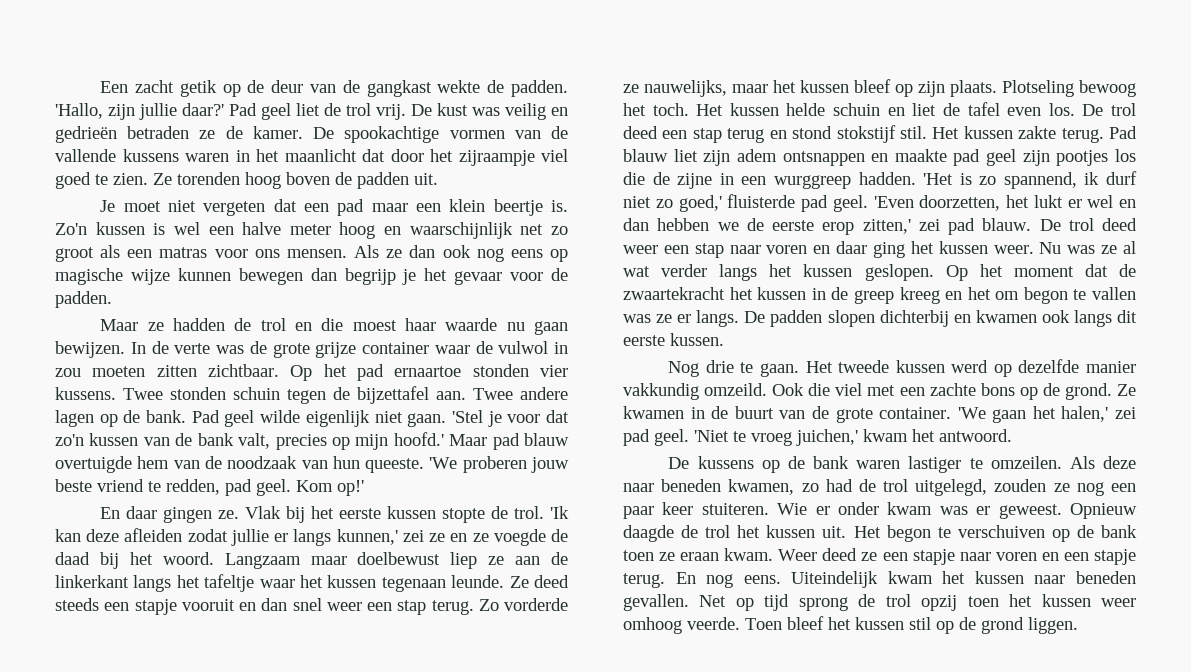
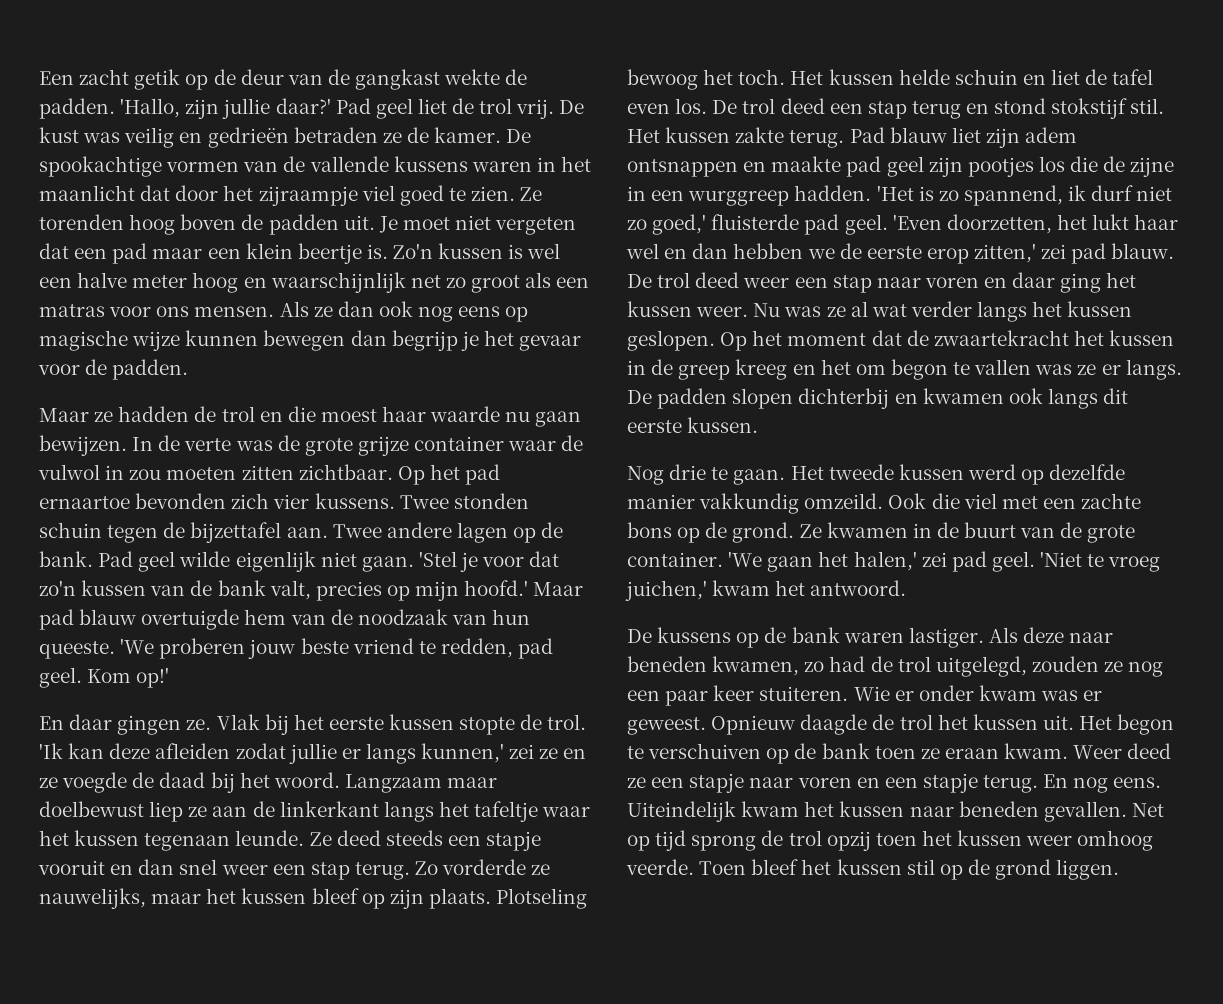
- Ze torenden hoog boven de padden uit.
- Je moet niet vergeten dat een pad maar een klein beertje is.
+ Ze torenden hoog boven de padden uit. Je moet niet vergeten dat een pad maar een klein beertje is.
- Op het pad ernaartoe stonden vier kussens.
+ Op het pad ernaartoe bevonden zich vier kussens.
- 'Even doorzetten, het lukt er wel en dan hebben we de eerste erop zitten,' zei pad blauw.
+ 'Even doorzetten, het lukt haar wel en dan hebben we de eerste erop zitten,' zei pad blauw.
- De kussens op de bank waren lastiger te omzeilen.
+ De kussens op de bank waren lastiger.

